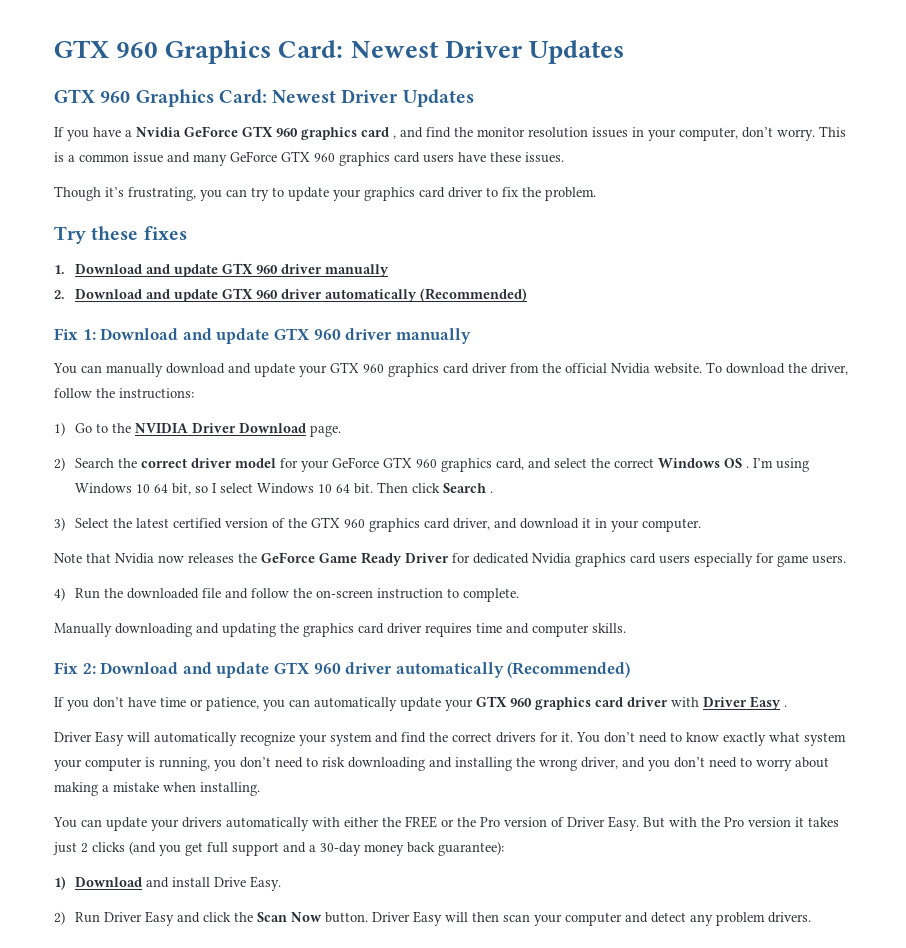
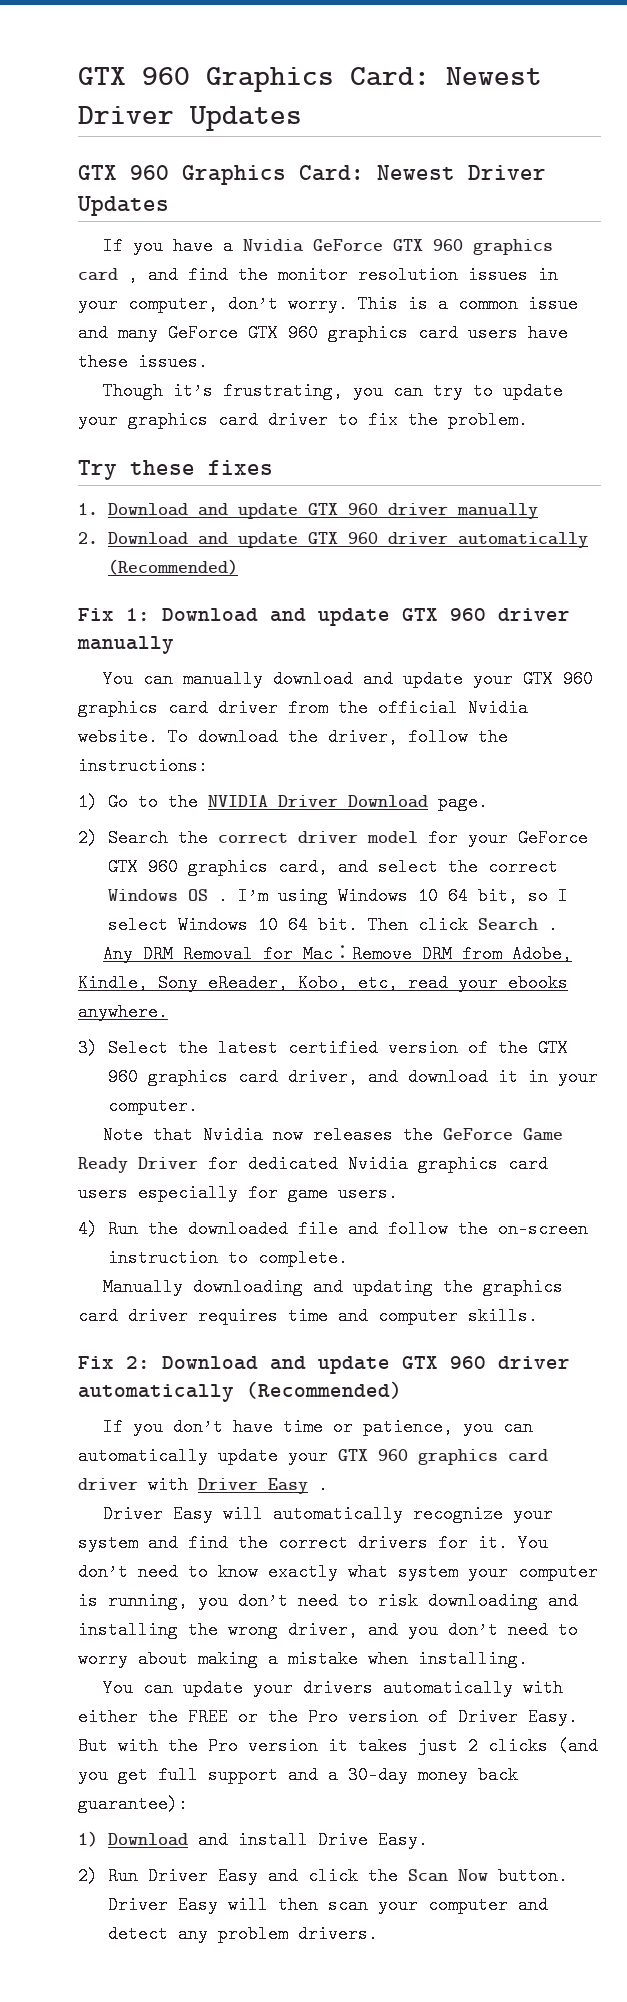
+ Any DRM Removal for Mac：Remove DRM from Adobe, Kindle, Sony eReader, Kobo, etc, read your ebooks anywhere.

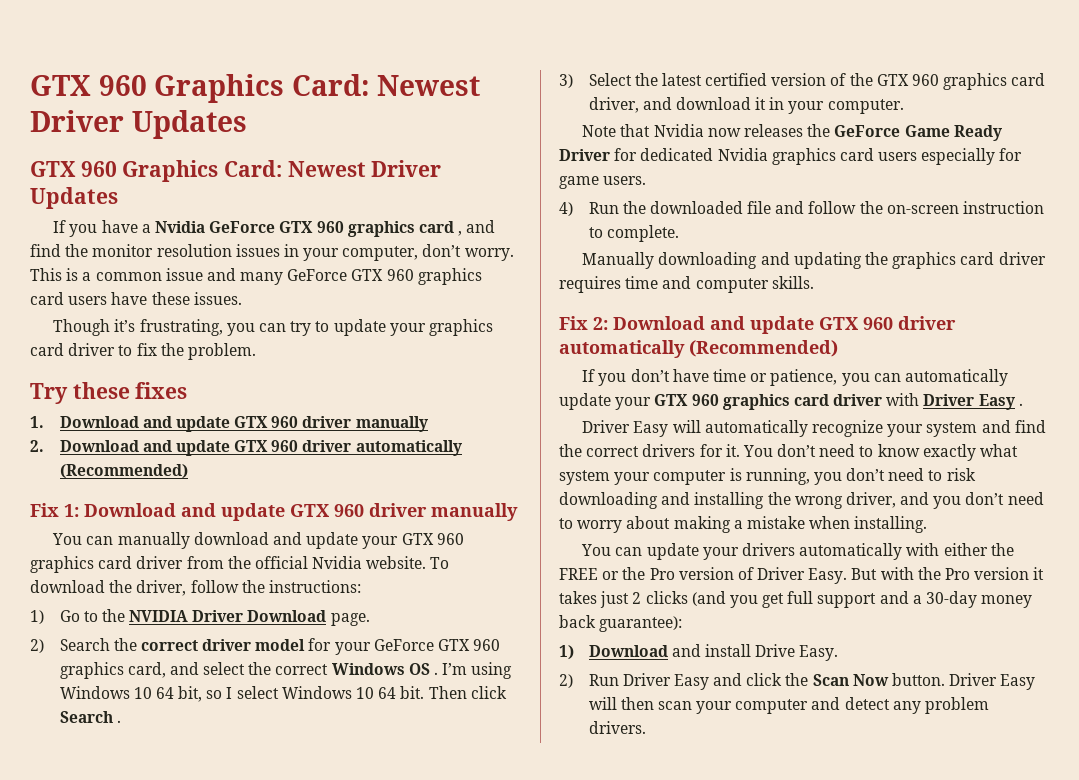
- Any DRM Removal for Mac：Remove DRM from Adobe, Kindle, Sony eReader, Kobo, etc, read your ebooks anywhere.

